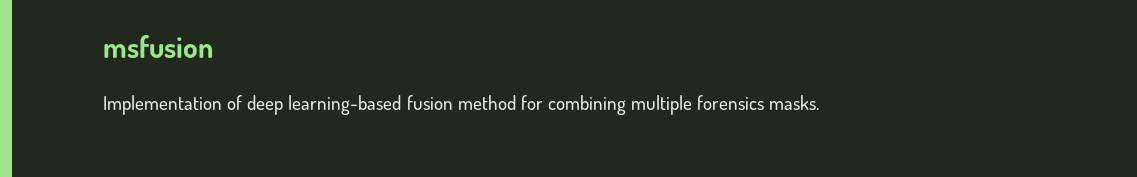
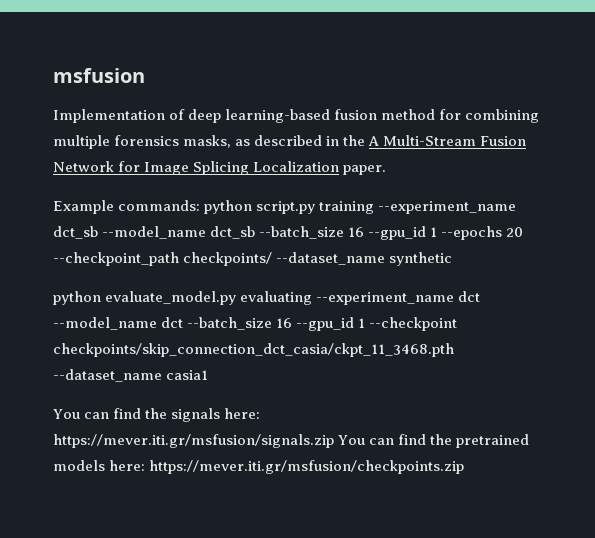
- Implementation of deep learning-based fusion method for combining multiple forensics masks.
+ Implementation of deep learning-based fusion method for combining multiple forensics masks, as described in the A Multi-Stream Fusion Network for Image Splicing Localization paper.
+ Example commands: python script.py training --experiment_name dct_sb --model_name dct_sb --batch_size 16 --gpu_id 1 --epochs 20 --checkpoint_path checkpoints/ --dataset_name synthetic
+ python evaluate_model.py evaluating --experiment_name dct --model_name dct --batch_size 16 --gpu_id 1 --checkpoint checkpoints/skip_connection_dct_casia/ckpt_11_3468.pth --dataset_name casia1
+ You can find the signals here: https://mever.iti.gr/msfusion/signals.zip You can find the pretrained models here: https://mever.iti.gr/msfusion/checkpoints.zip

